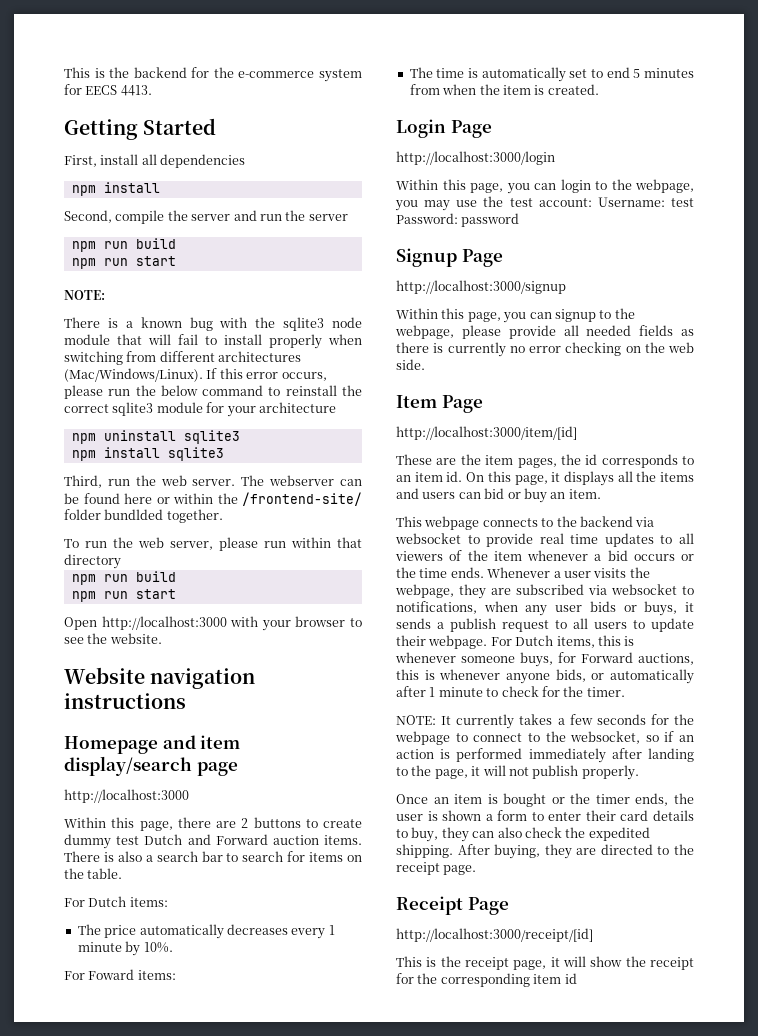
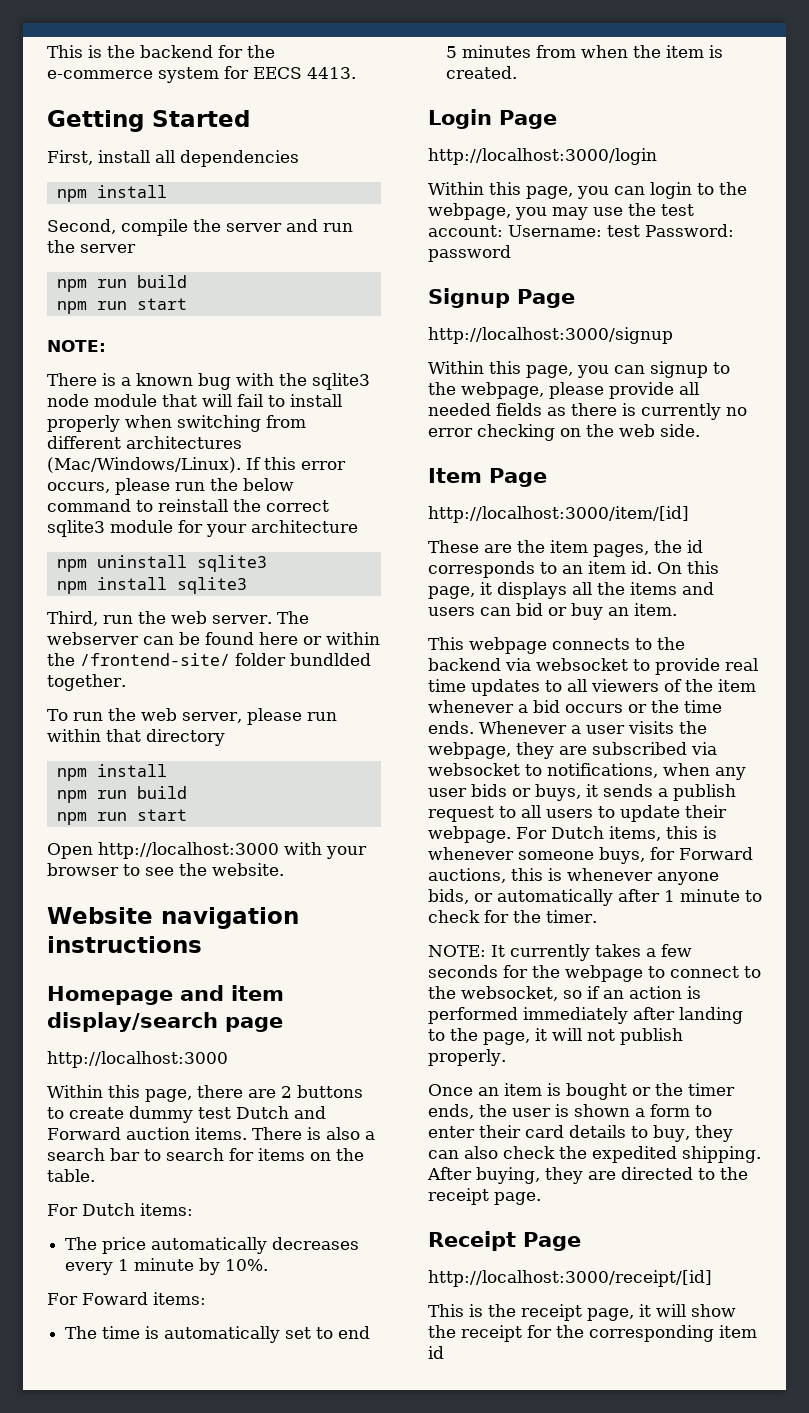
  To run the web server, please run within that directory
+ npm install

